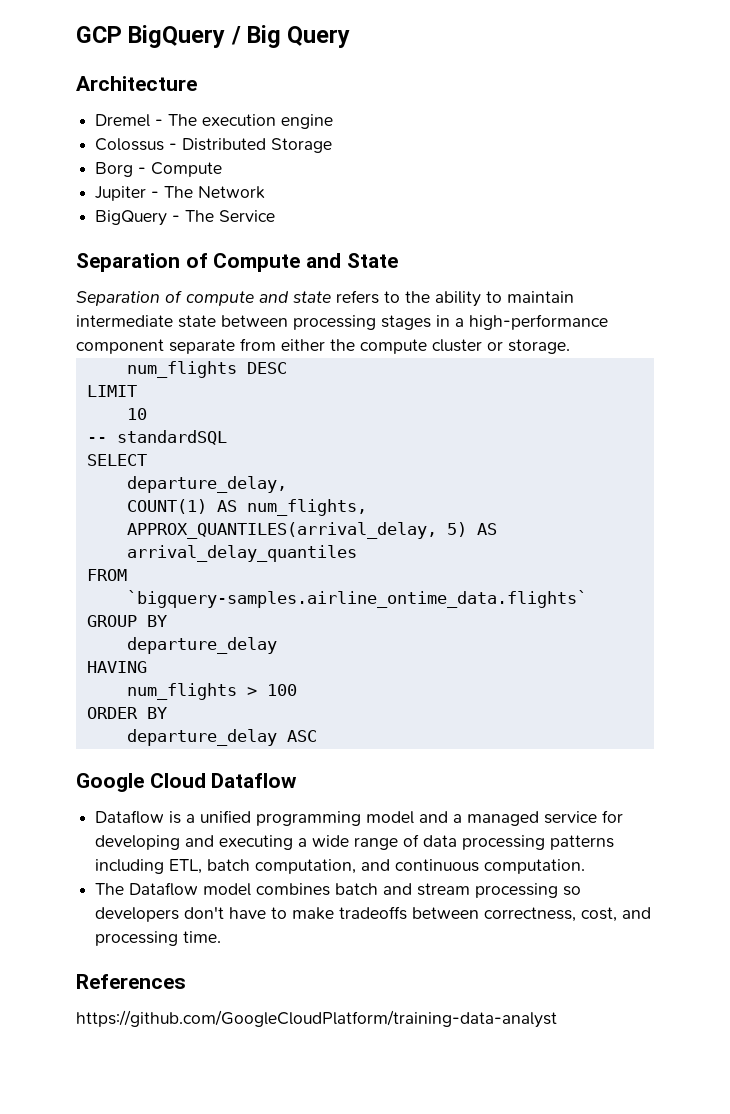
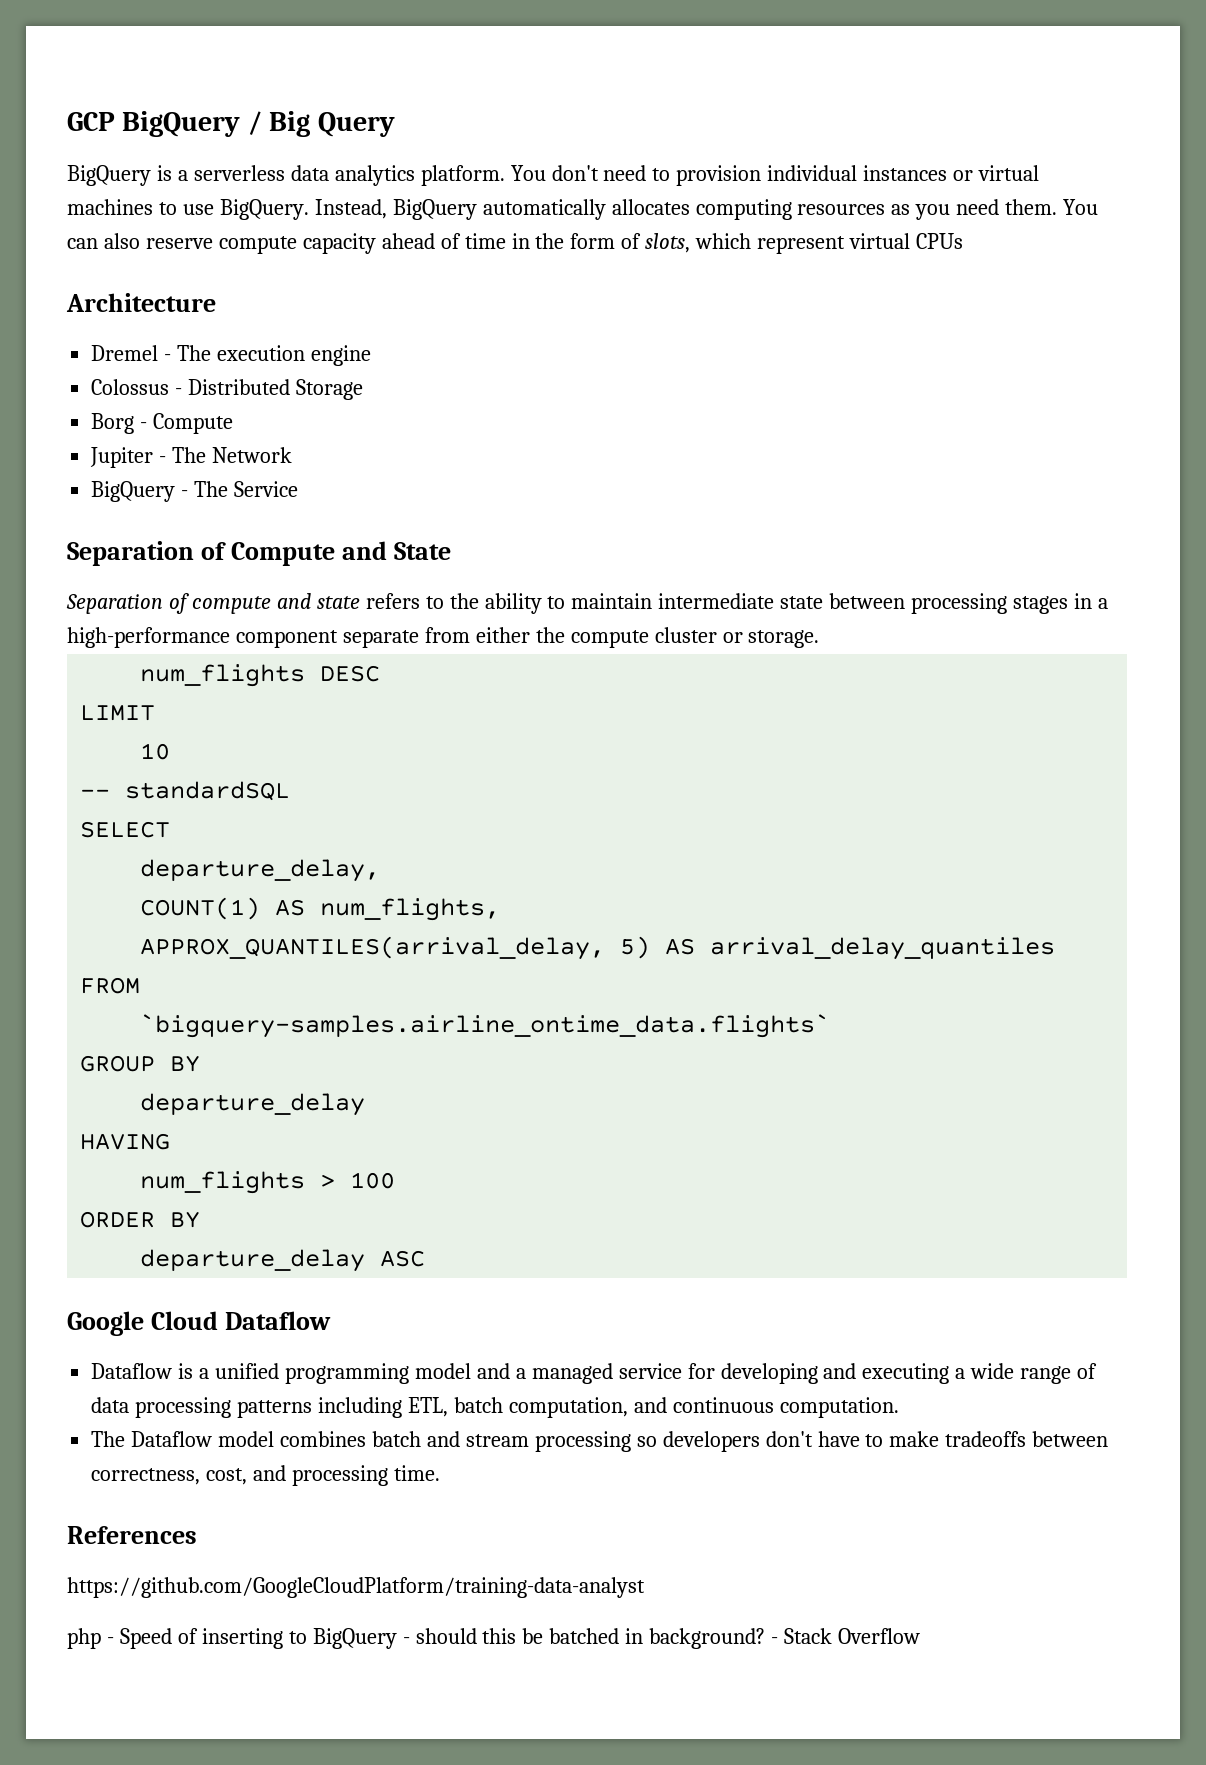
+ BigQuery is a serverless data analytics platform. You don't need to provision individual instances or virtual machines to use BigQuery. Instead, BigQuery automatically allocates computing resources as you need them. You can also reserve compute capacity ahead of time in the form of slots, which represent virtual CPUs
+ php - Speed of inserting to BigQuery - should this be batched in background? - Stack Overflow

